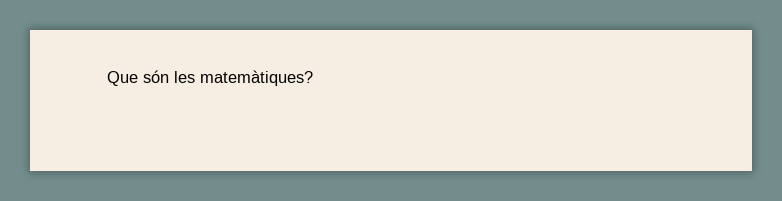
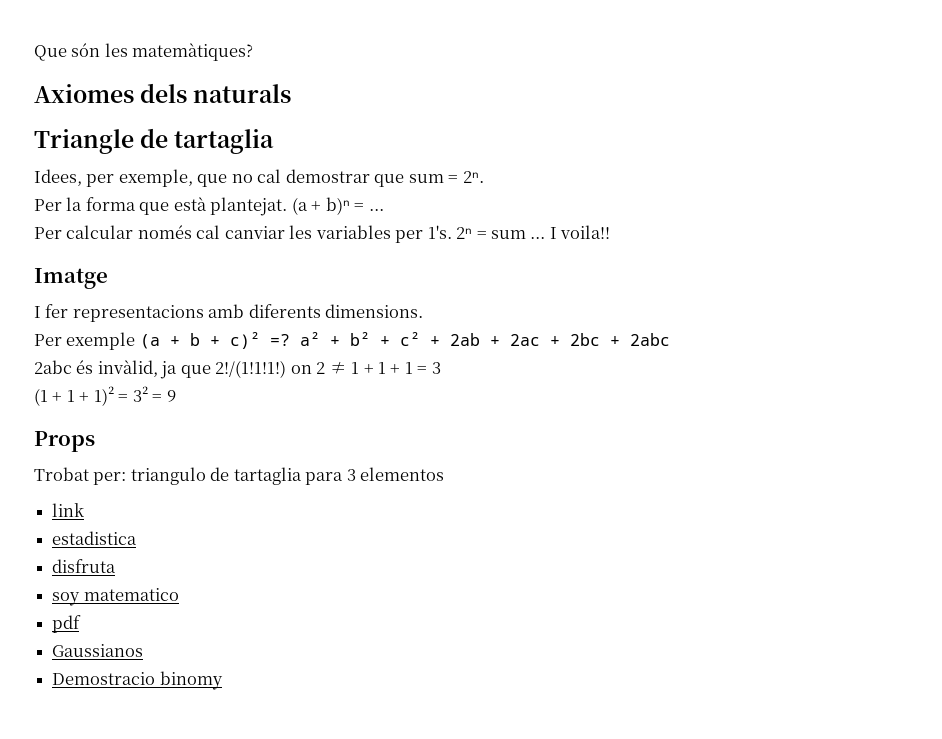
+ Axiomes dels naturals
+ Triangle de tartaglia
+ Idees, per exemple, que no cal demostrar que sum = 2ⁿ.
+ Per la forma que està plantejat. (a + b)ⁿ = ...
+ Per calcular només cal canviar les variables per 1's. 2ⁿ = sum ... I voila!!
+ Imatge
+ I fer representacions amb diferents dimensions.
+ Per exemple (a + b + c)² =? a² + b² + c² + 2ab + 2ac + 2bc + 2abc
+ 2abc és invàlid, ja que 2!/(1!1!1!) on 2 ≠ 1 + 1 + 1 = 3
+ (1 + 1 + 1)² = 3² = 9
+ Props
+ Trobat per: triangulo de tartaglia para 3 elementos
+ link
+ estadistica
+ disfruta
+ soy matematico
+ pdf
+ Gaussianos
+ Demostracio binomy

